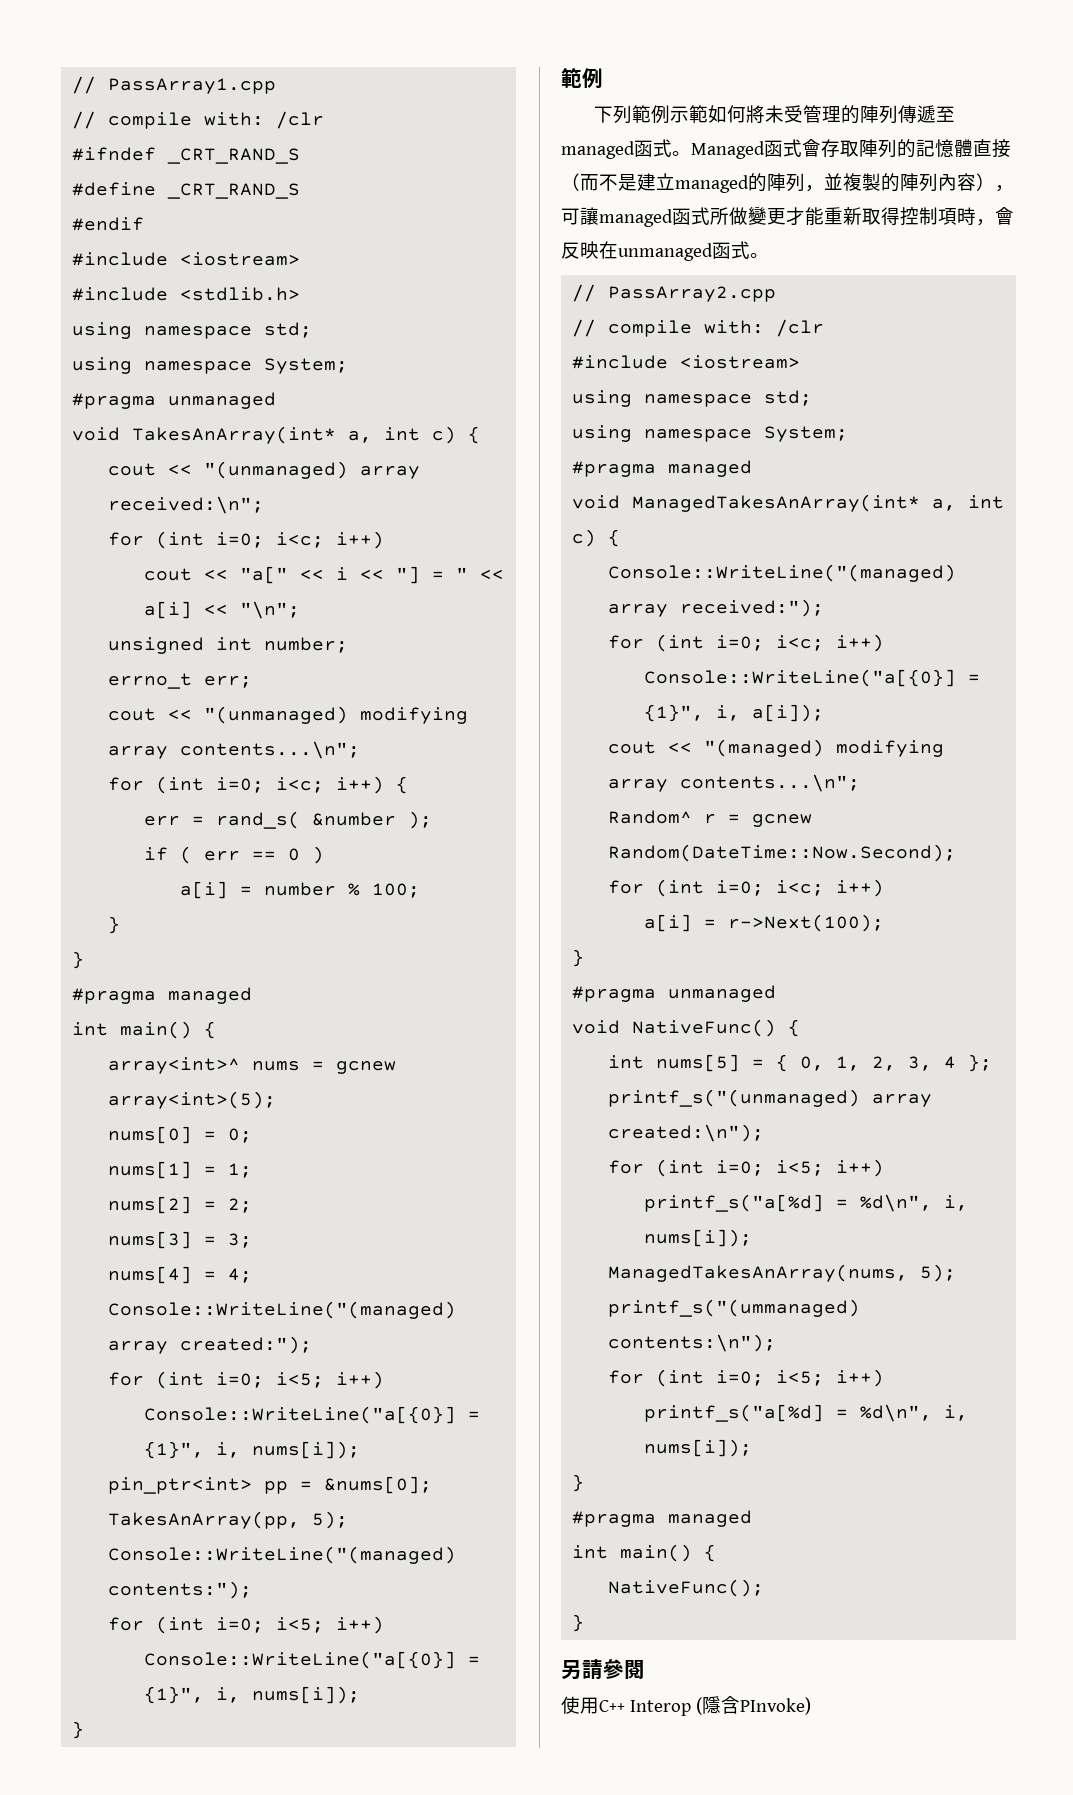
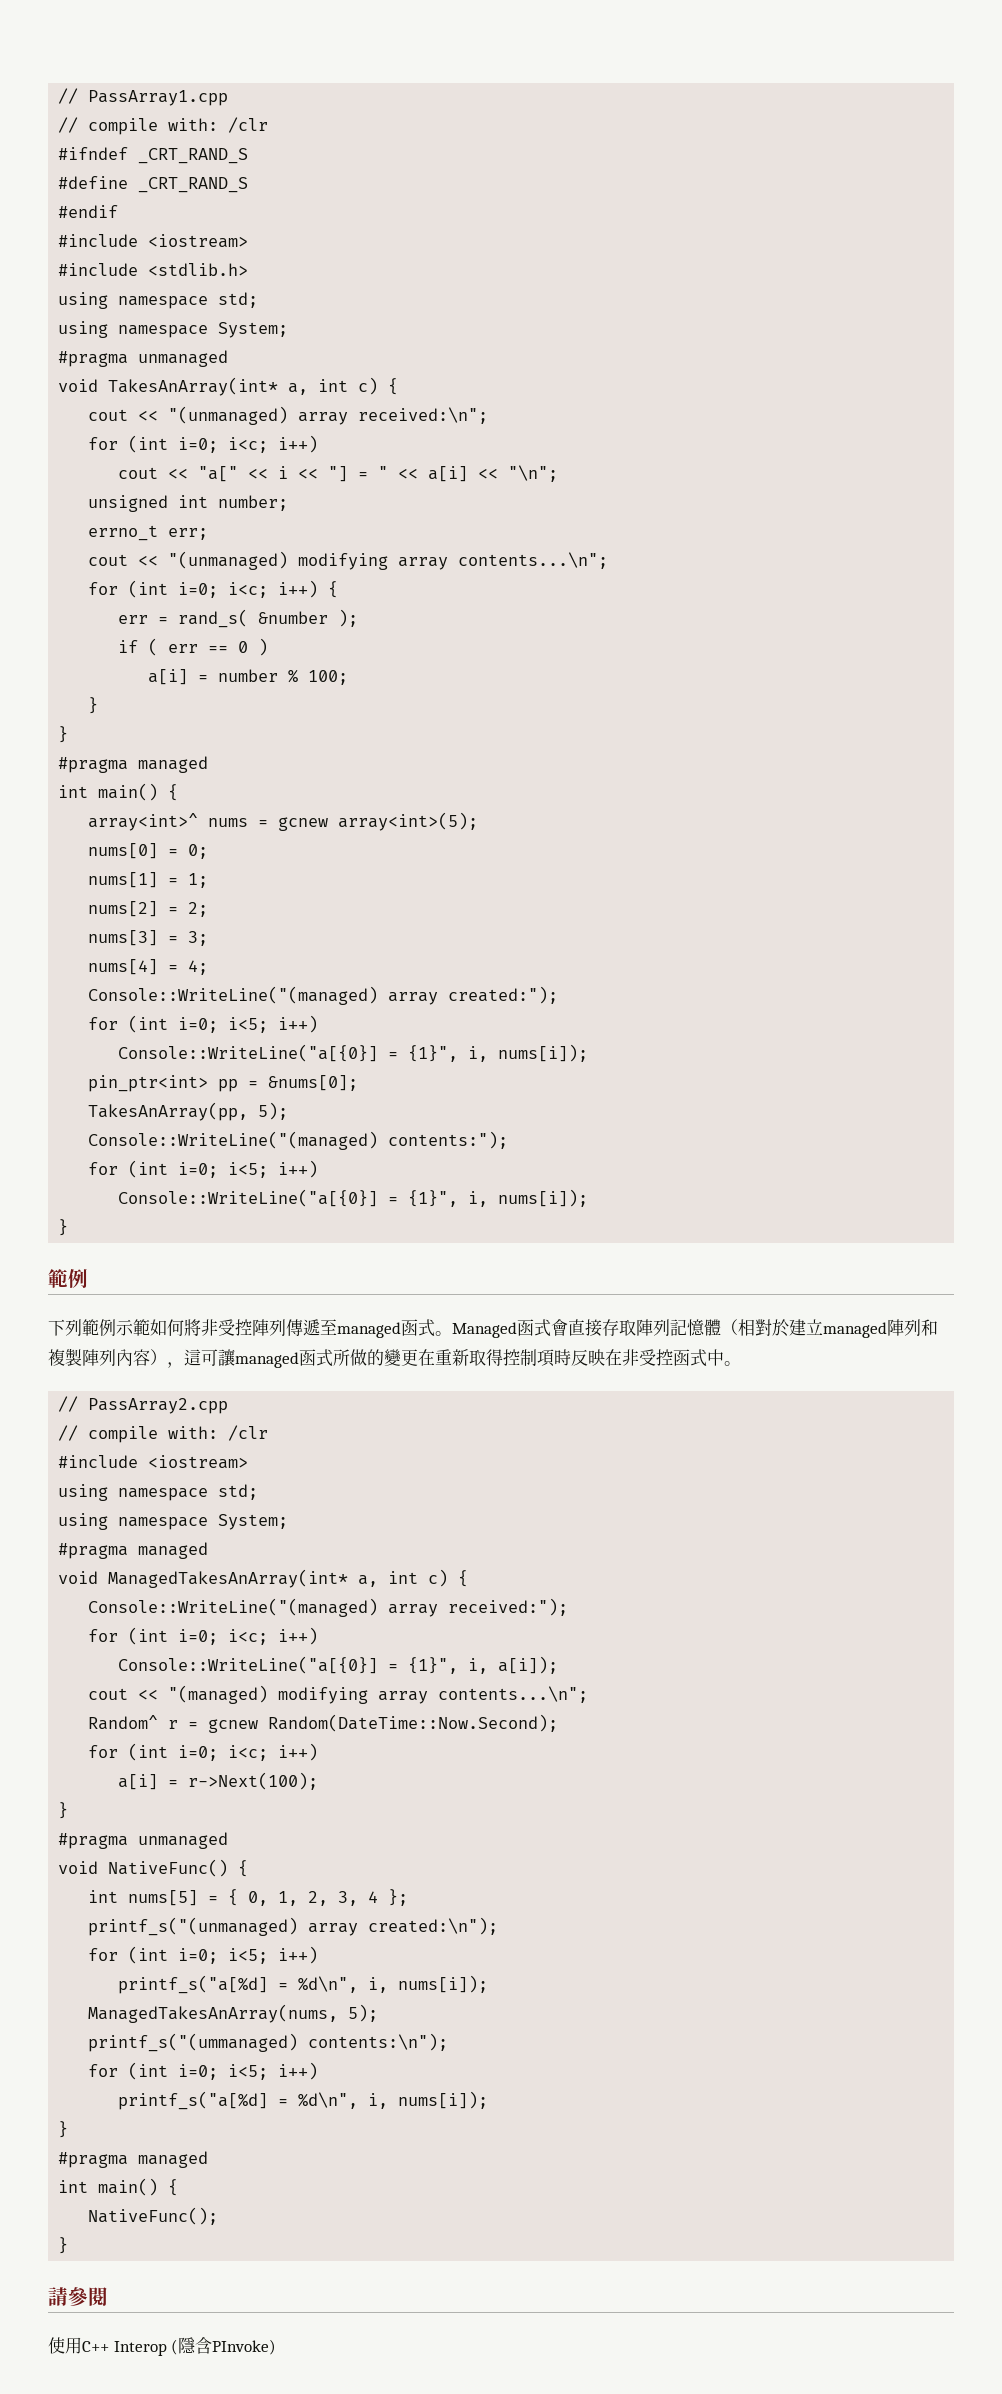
- 下列範例示範如何將未受管理的陣列傳遞至managed函式。
+ 下列範例示範如何將非受控陣列傳遞至managed函式。
- Managed函式會存取陣列的記憶體直接（而不是建立managed的陣列，並複製的陣列內容），可讓managed函式所做變更才能重新取得控制項時，會反映在unmanaged函式。
+ Managed函式會直接存取陣列記憶體（相對於建立managed陣列和複製陣列內容），這可讓managed函式所做的變更在重新取得控制項時反映在非受控函式中。
- 另請參閱
+ 請參閱

